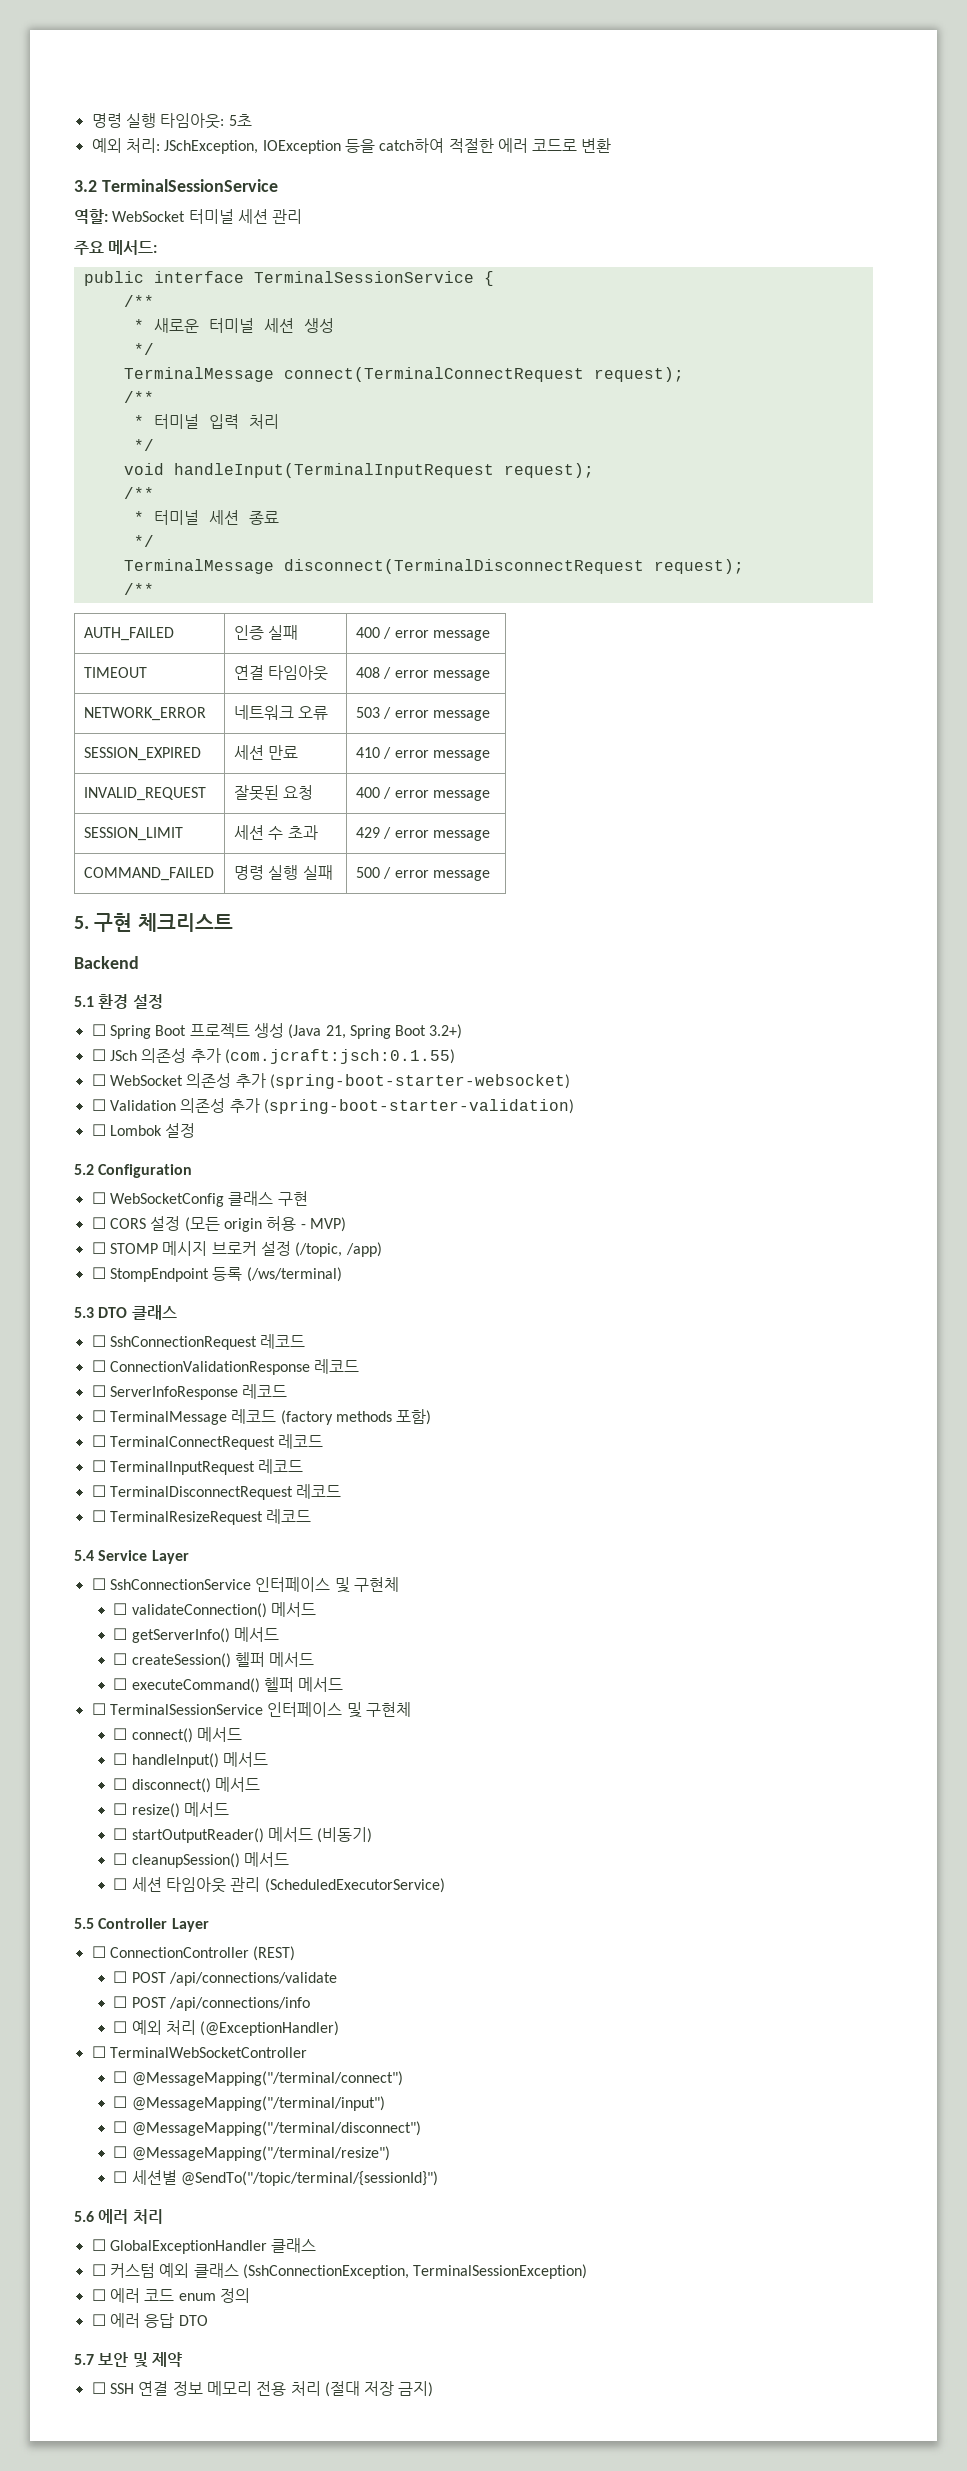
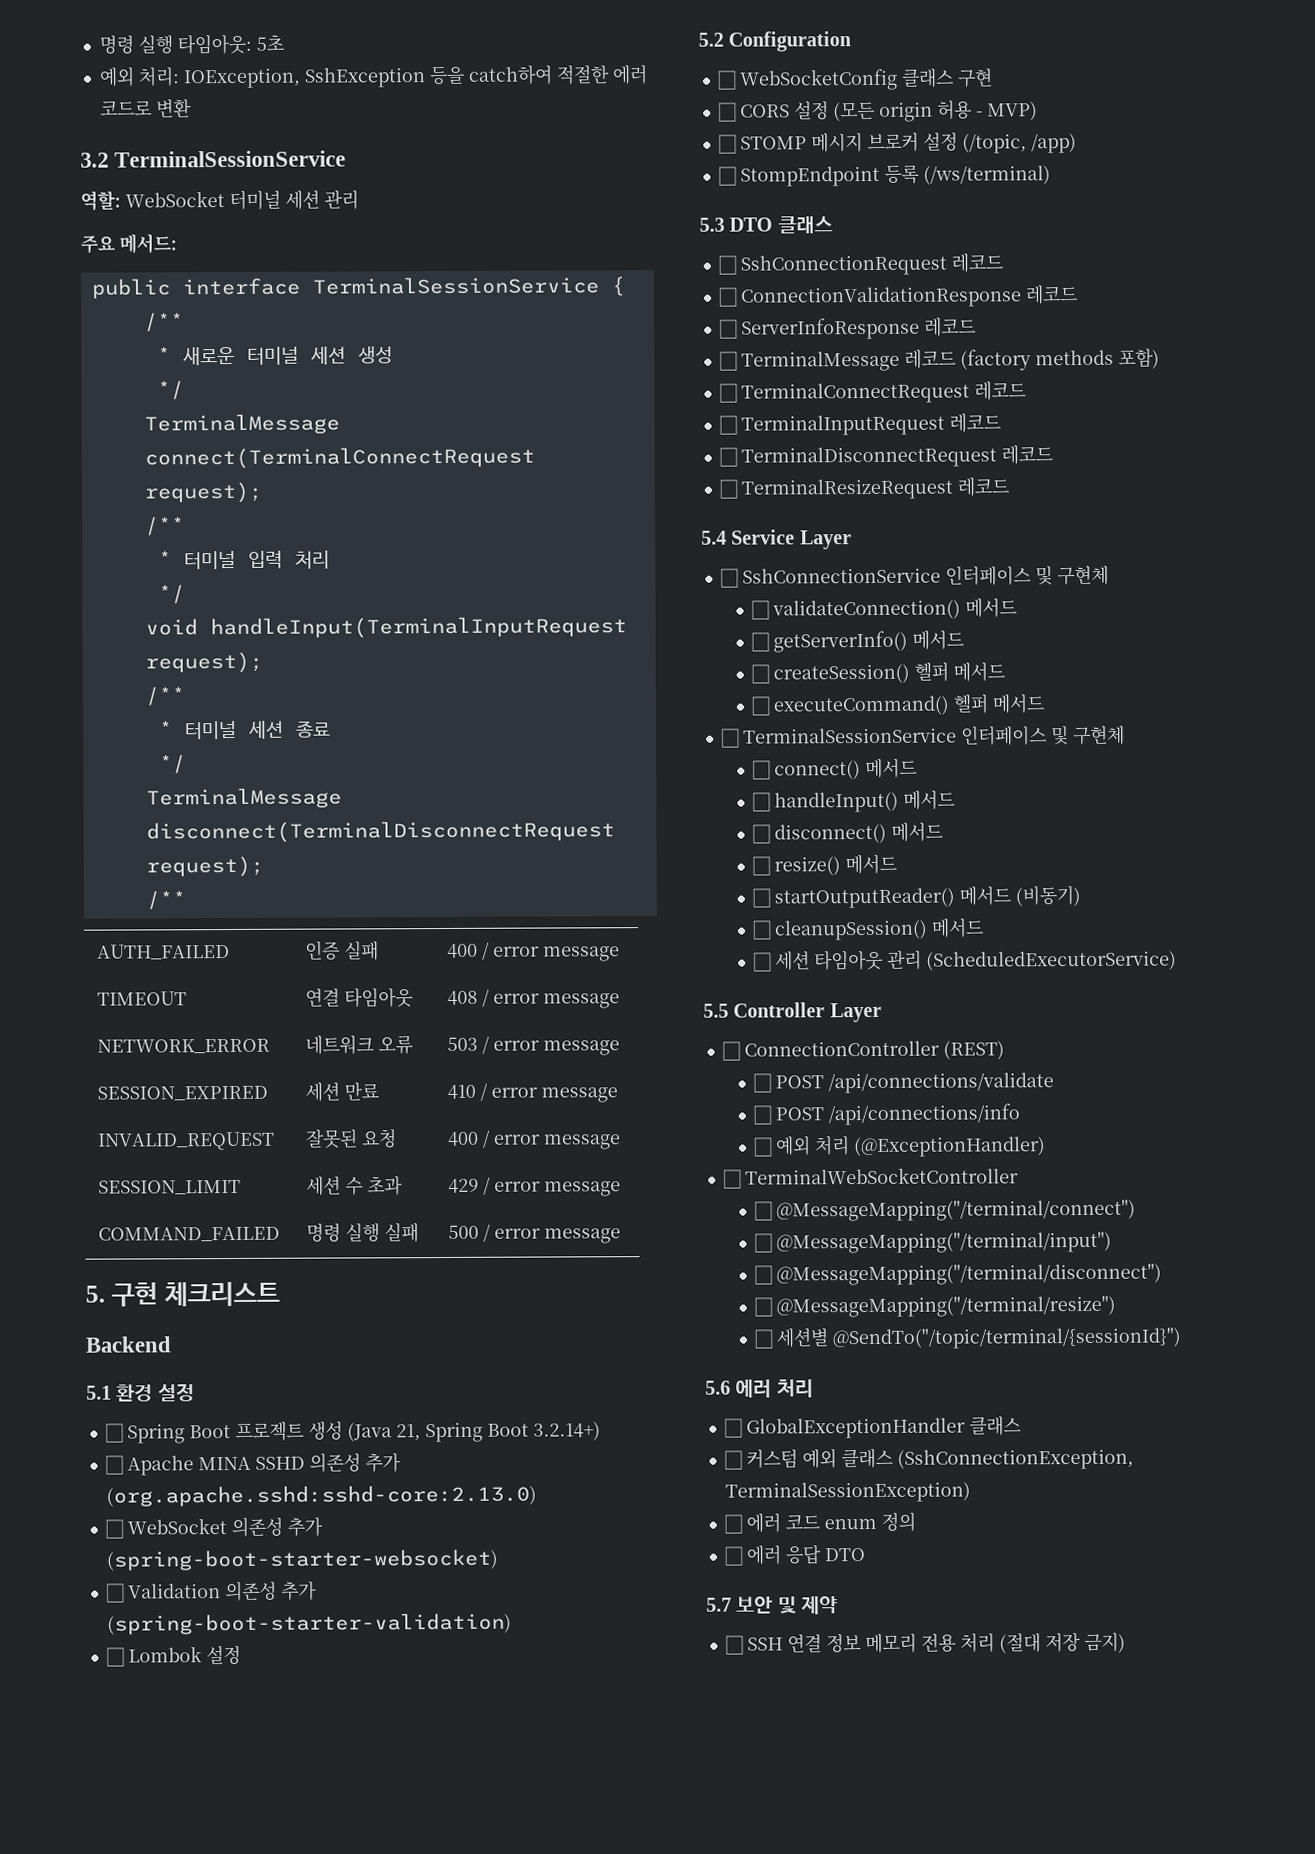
- 예외 처리: JSchException, IOException 등을 catch하여 적절한 에러 코드로 변환
+ 예외 처리: IOException, SshException 등을 catch하여 적절한 에러 코드로 변환
- ☐ Spring Boot 프로젝트 생성 (Java 21, Spring Boot 3.2+)
- ☐ JSch 의존성 추가 (com.jcraft:jsch:0.1.55)
+ ☐ Spring Boot 프로젝트 생성 (Java 21, Spring Boot 3.2.14+)
+ ☐ Apache MINA SSHD 의존성 추가 (org.apache.sshd:sshd-core:2.13.0)

